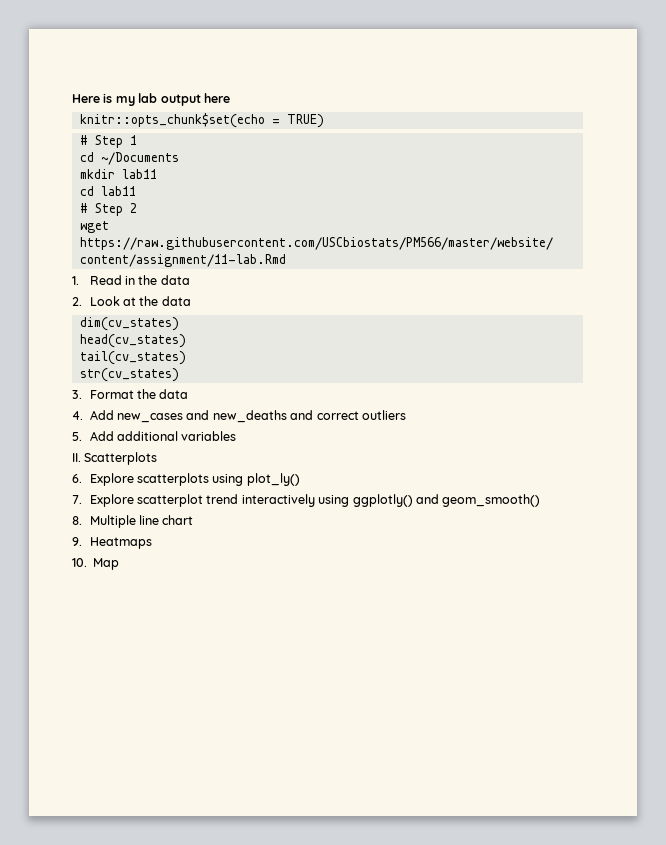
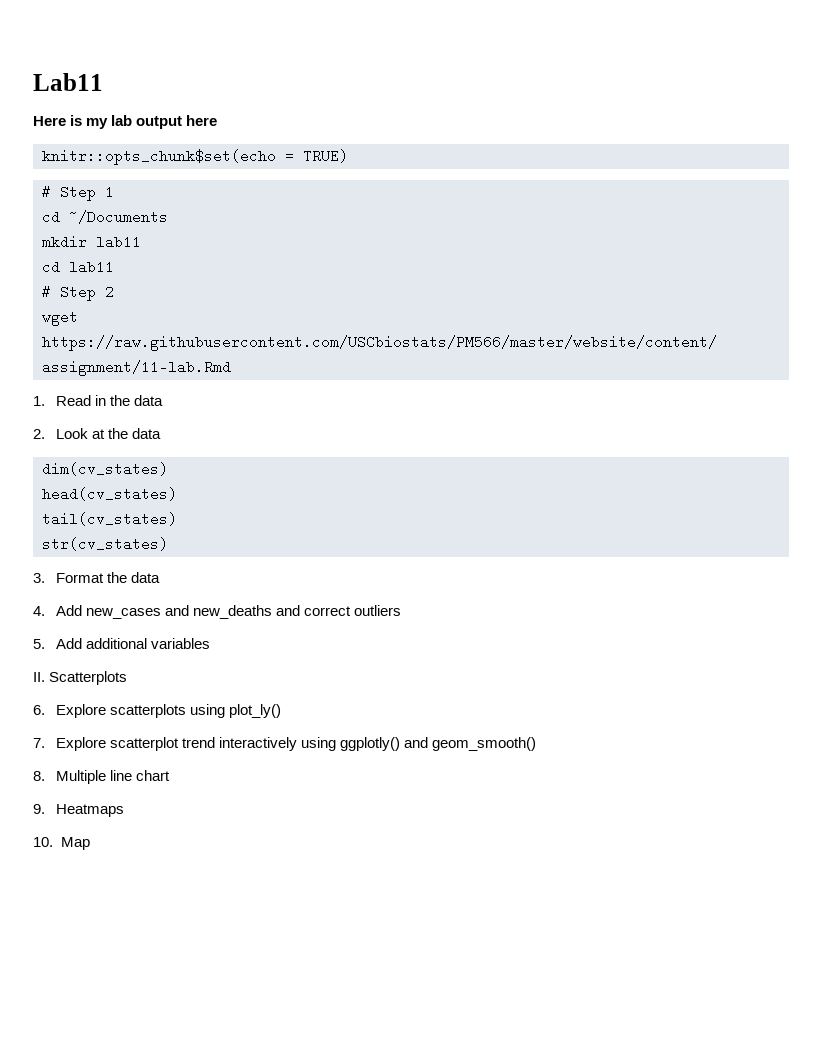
+ Lab11

